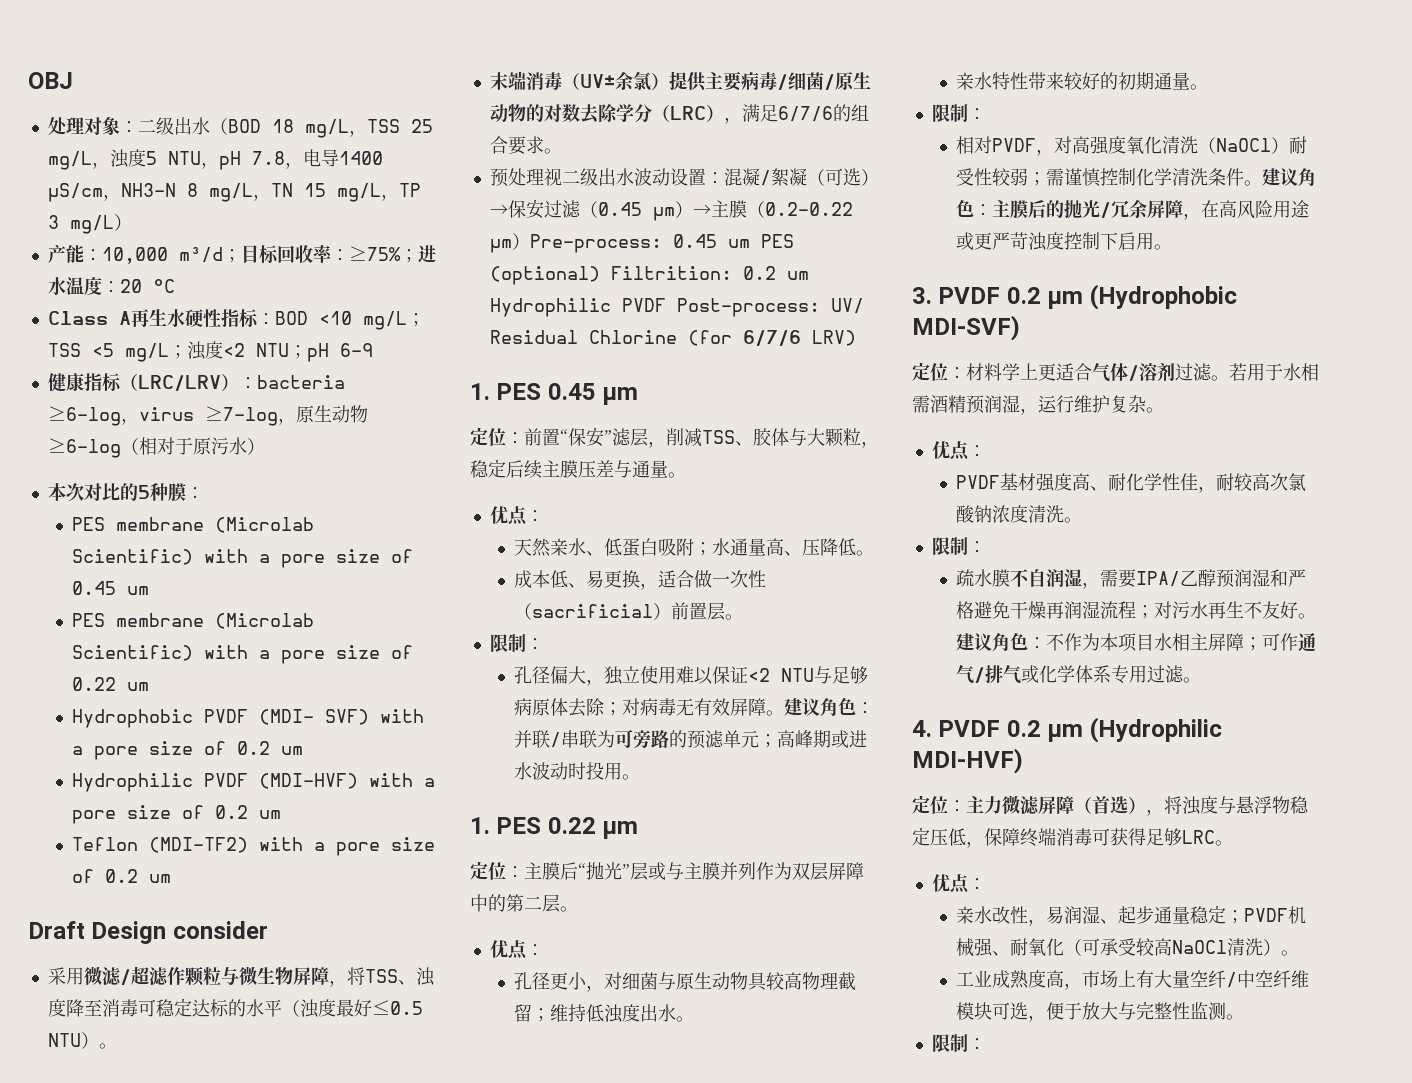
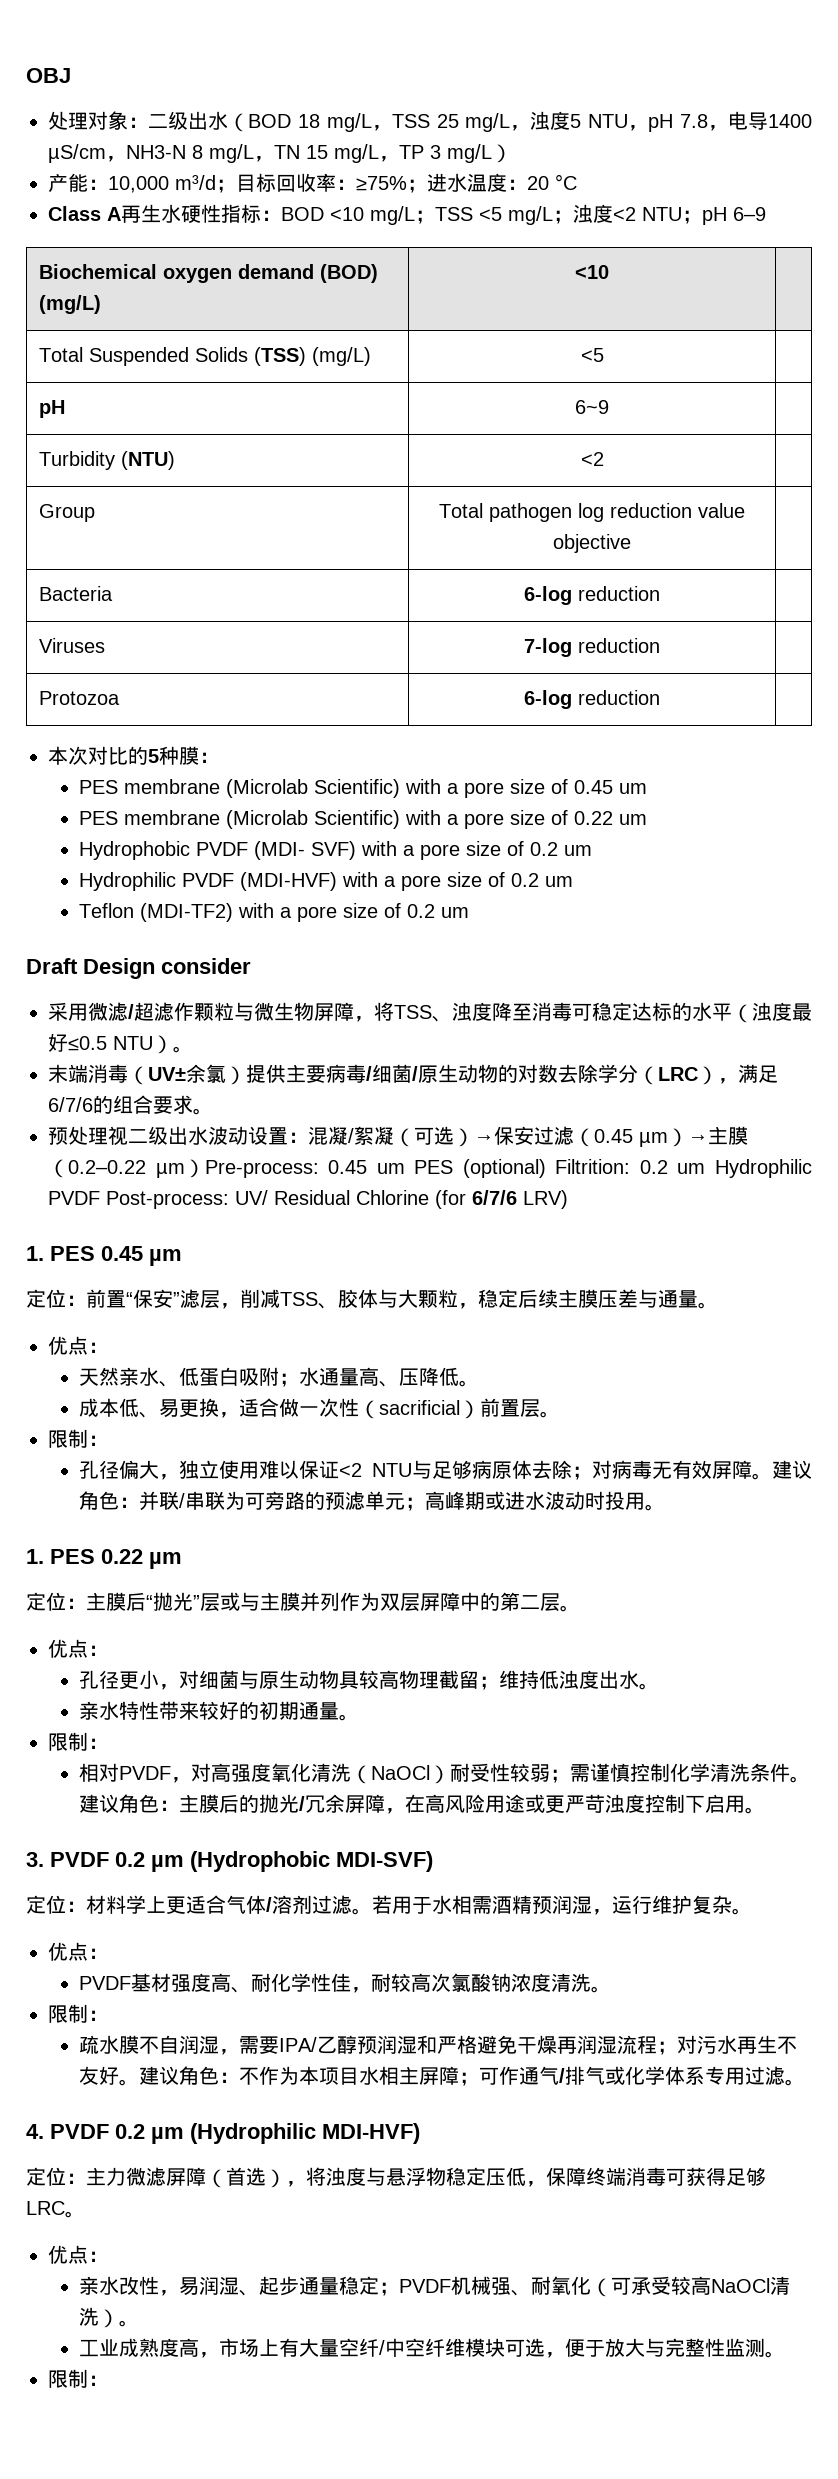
- 健康指标（LRC/LRV）：bacteria ≥6-log，virus ≥7-log，原生动物≥6-log（相对于原污水）
+ Biochemical oxygen demand (BOD) (mg/L) | <10 |
+ Total Suspended Solids (TSS) (mg/L) | <5 |
+ pH | 6~9 |
+ Turbidity (NTU) | <2 |
+ Group | Total pathogen log reduction value objective |
+ Bacteria | 6-log reduction |
+ Viruses | 7-log reduction |
+ Protozoa | 6-log reduction |

